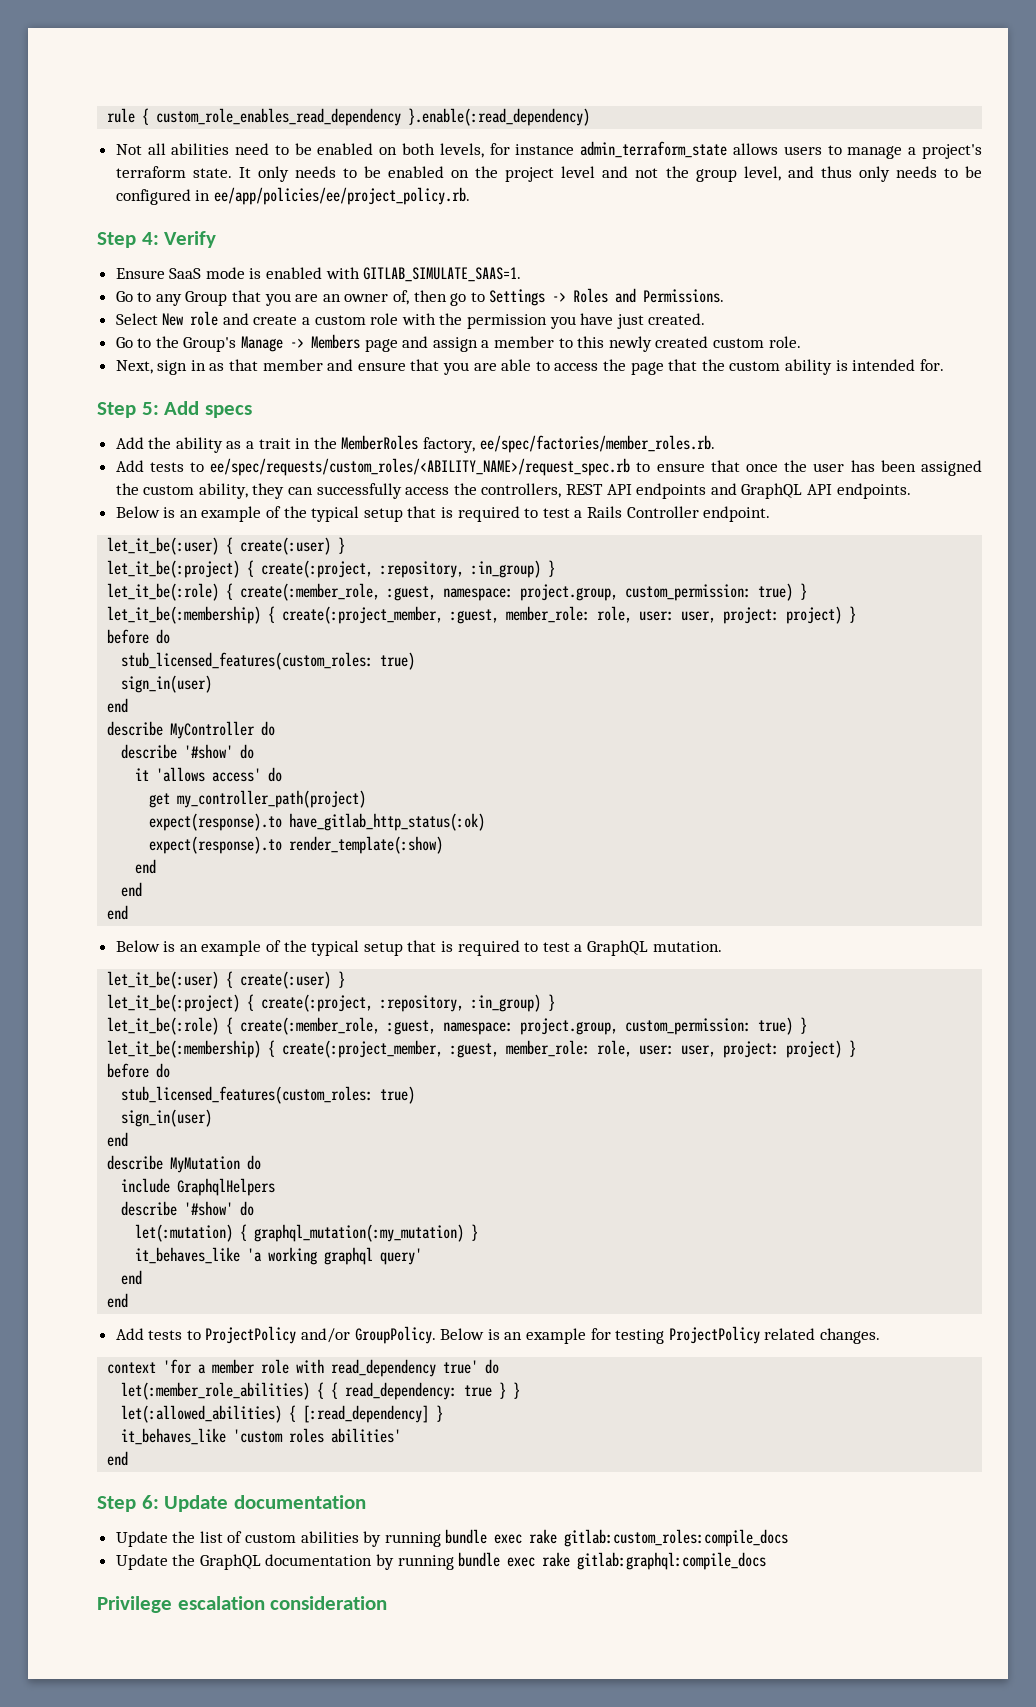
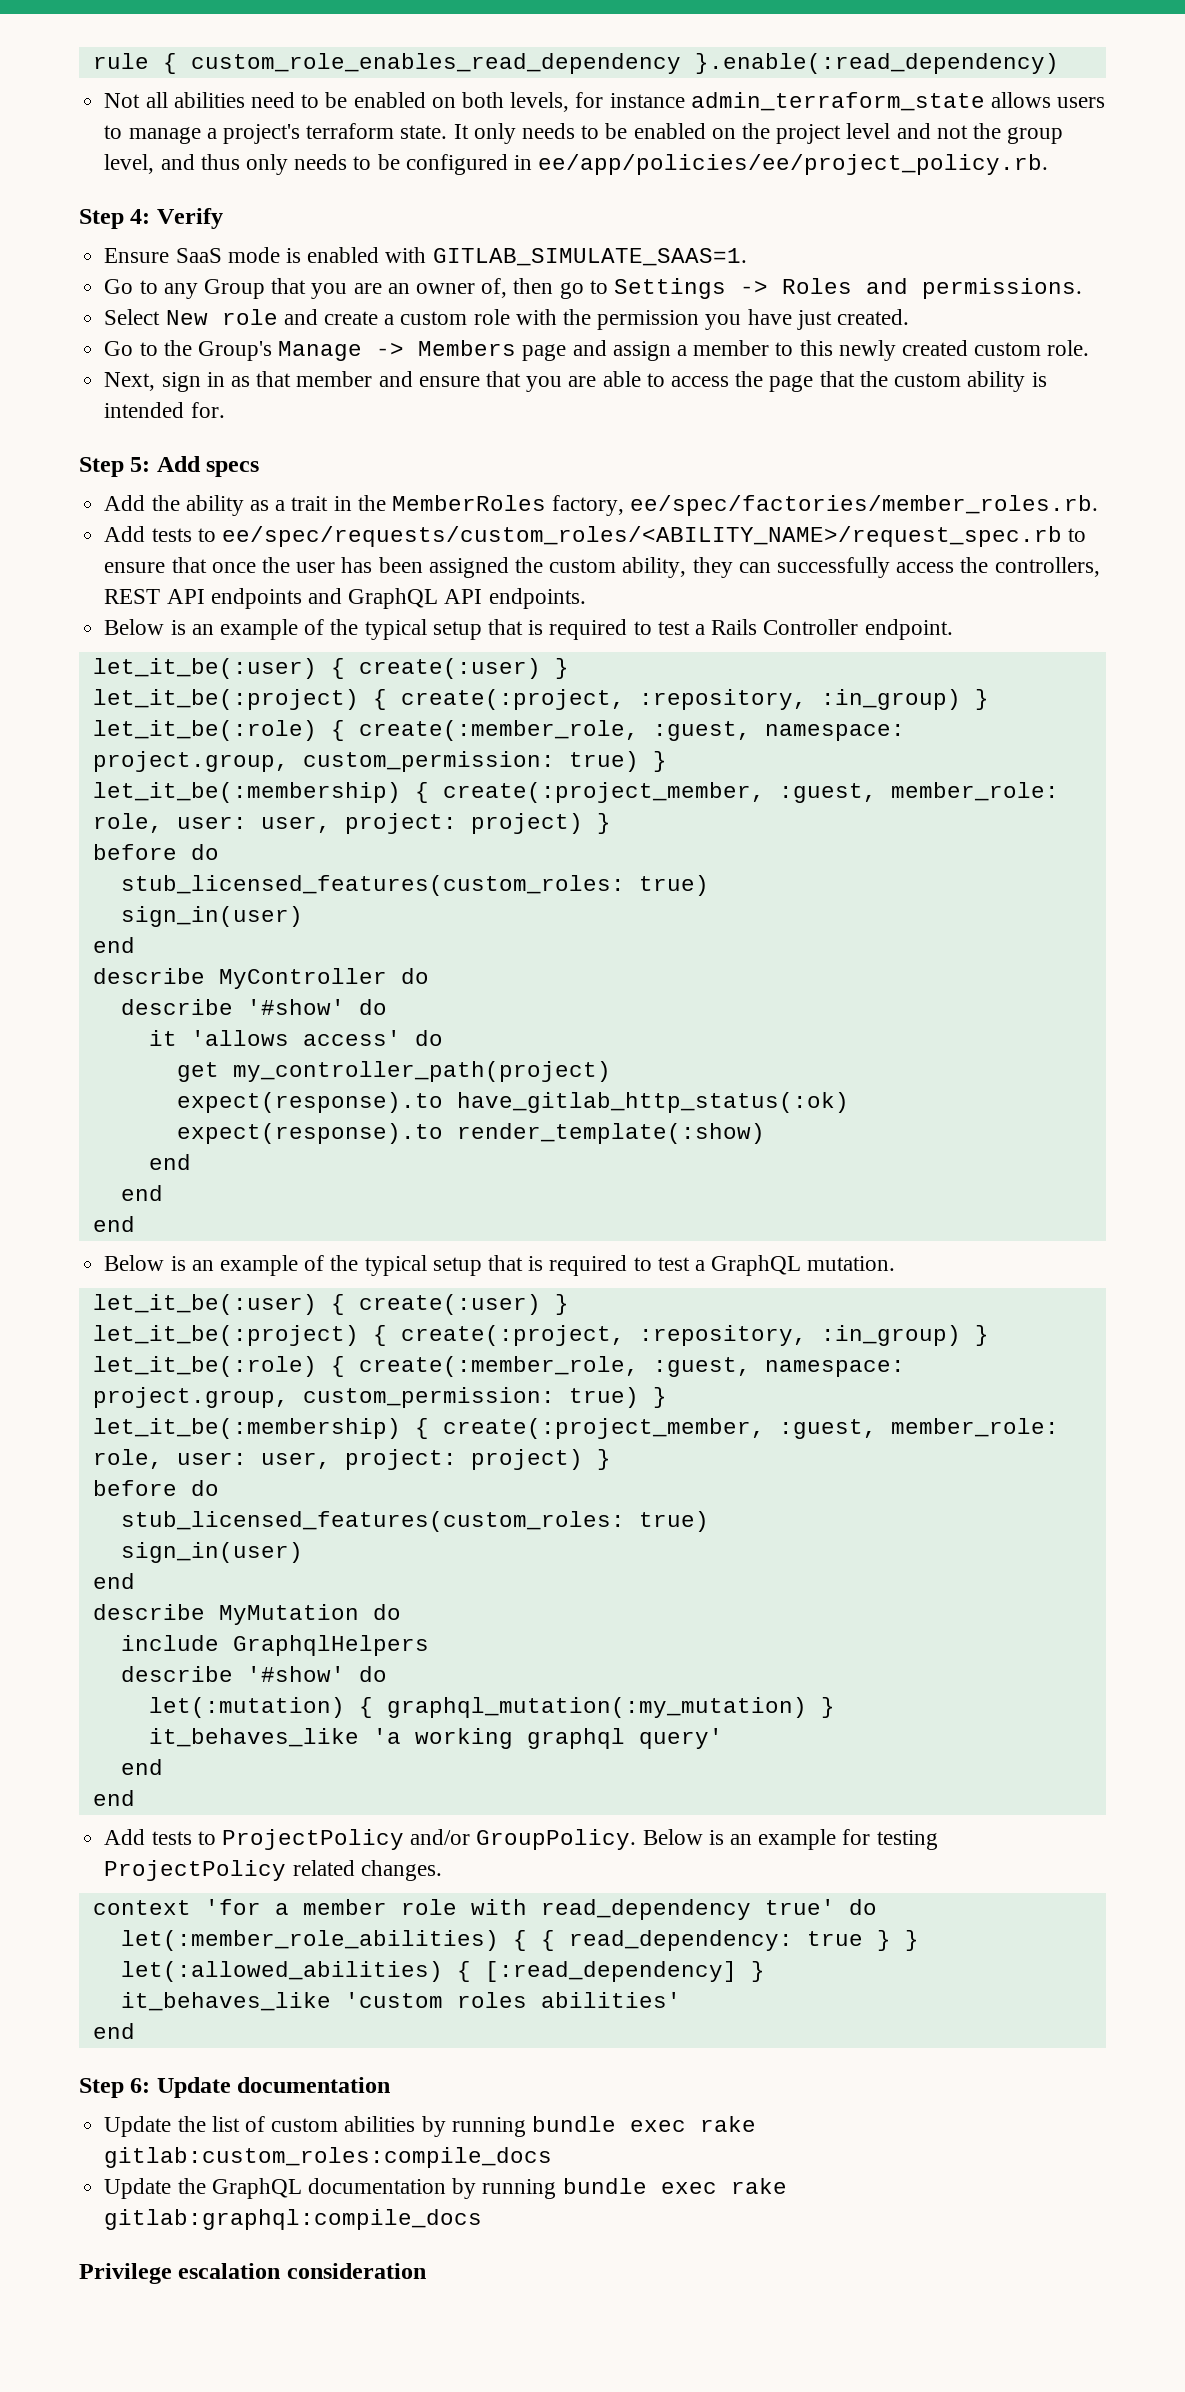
- Go to any Group that you are an owner of, then go to Settings -> Roles and Permissions.
+ Go to any Group that you are an owner of, then go to Settings -> Roles and permissions.

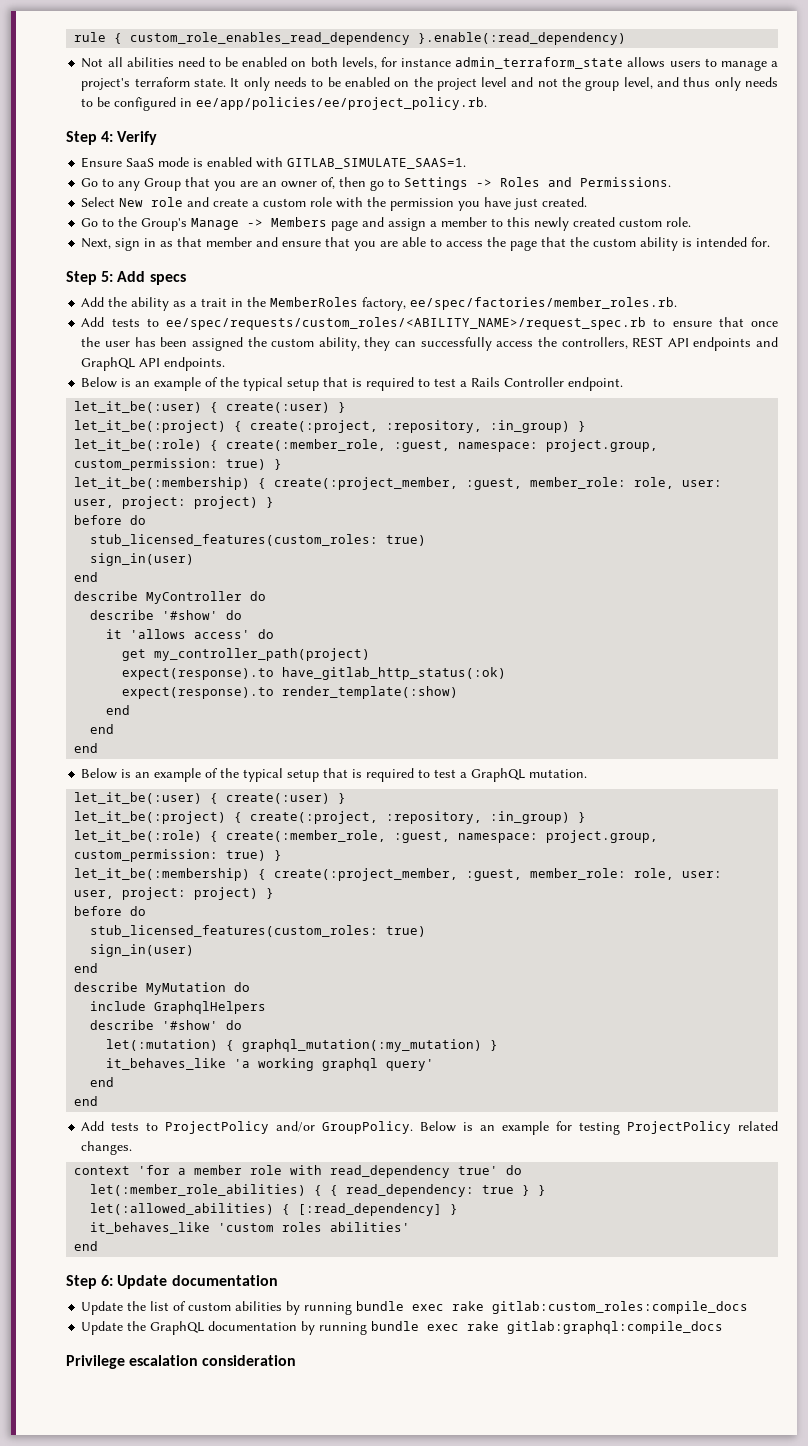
- Go to any Group that you are an owner of, then go to Settings -> Roles and permissions.
+ Go to any Group that you are an owner of, then go to Settings -> Roles and Permissions.

